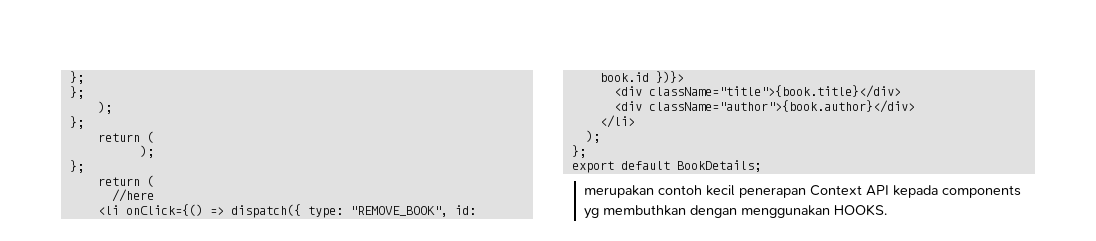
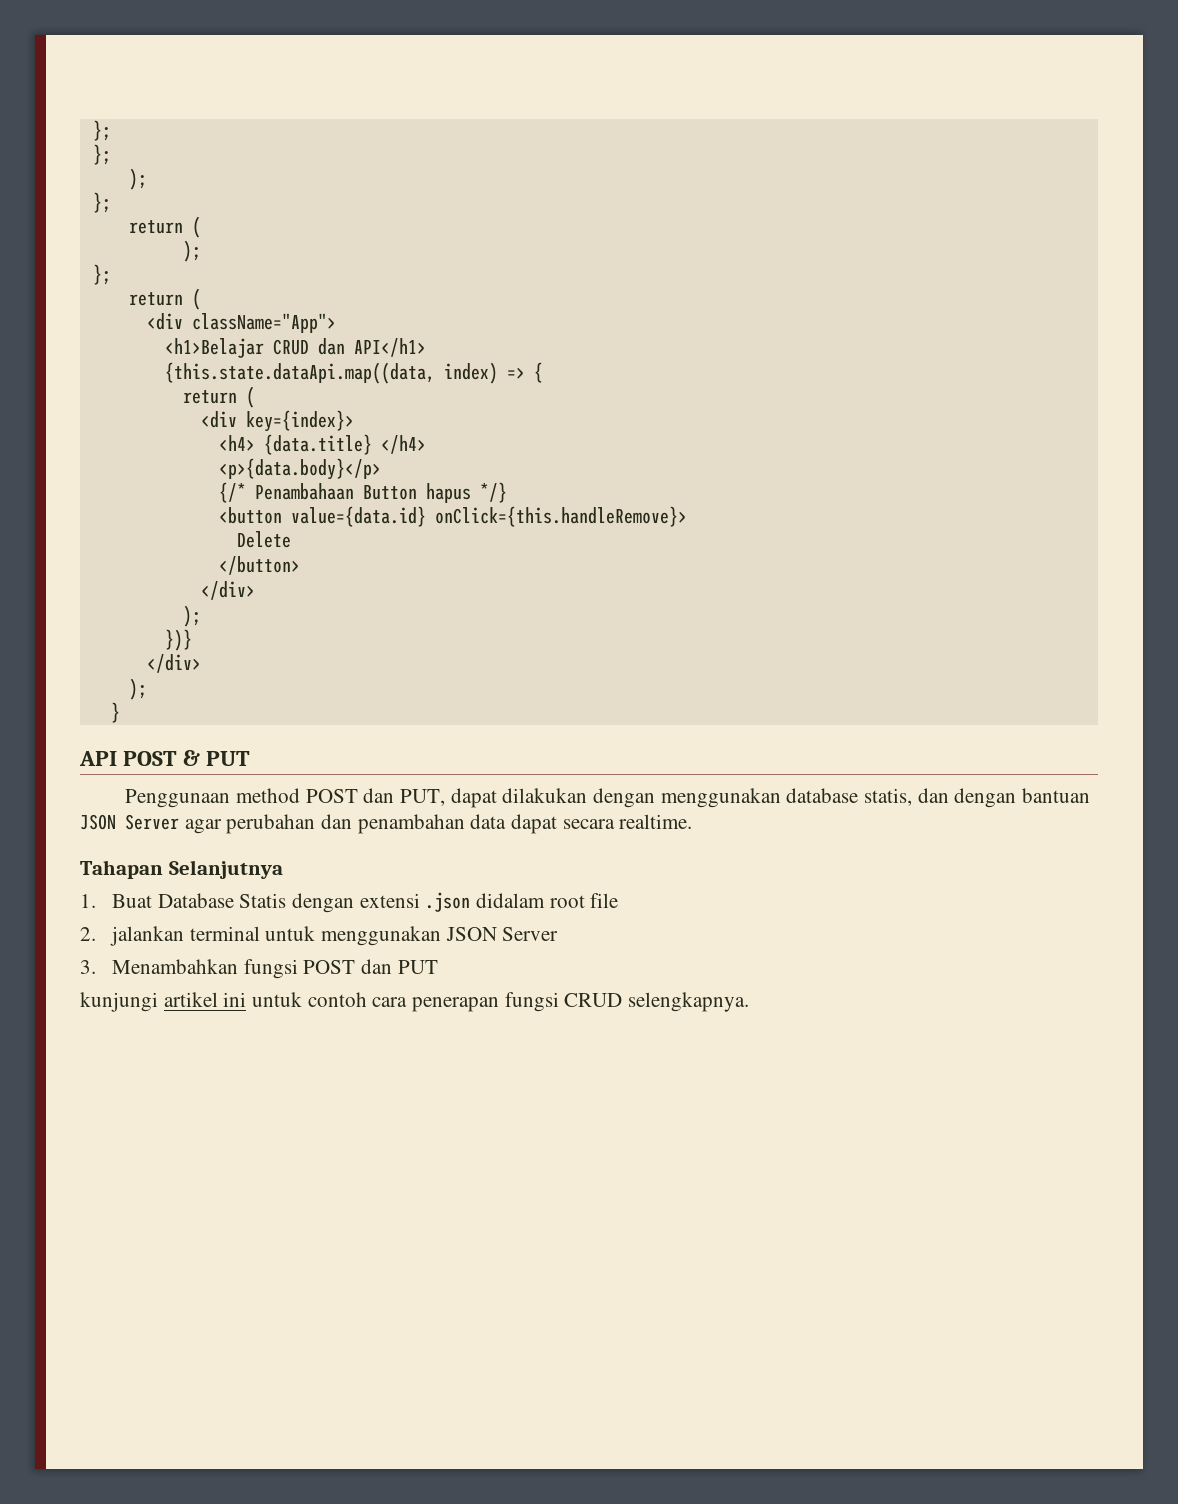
- //here
- <li onClick={() => dispatch({ type: "REMOVE_BOOK", id: book.id })}>
- <div className="title">{book.title}</div>
- <div className="author">{book.author}</div>
- </li>
+ <div className="App">
+ <h1>Belajar CRUD dan API</h1>
+ {this.state.dataApi.map((data, index) => {
+ return (
+ <div key={index}>
+ <h4> {data.title} </h4>
+ <p>{data.body}</p>
+ {/* Penambahaan Button hapus */}
+ <button value={data.id} onClick={this.handleRemove}>
+ Delete
+ </button>
+ </div>
  );
- };
- export default BookDetails;
- merupakan contoh kecil penerapan Context API kepada components yg membuthkan dengan menggunakan HOOKS.
+ })}
+ </div>
+ );
+ }
+ API POST & PUT
+ Penggunaan method POST dan PUT, dapat dilakukan dengan menggunakan database statis, dan dengan bantuan JSON Server agar perubahan dan penambahan data dapat secara realtime.
+ Tahapan Selanjutnya
+ 1. Buat Database Statis dengan extensi .json didalam root file
+ 2. jalankan terminal untuk menggunakan JSON Server
+ 3. Menambahkan fungsi POST dan PUT
+ kunjungi artikel ini untuk contoh cara penerapan fungsi CRUD selengkapnya.

